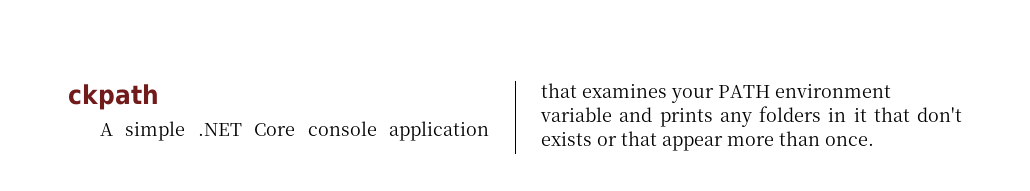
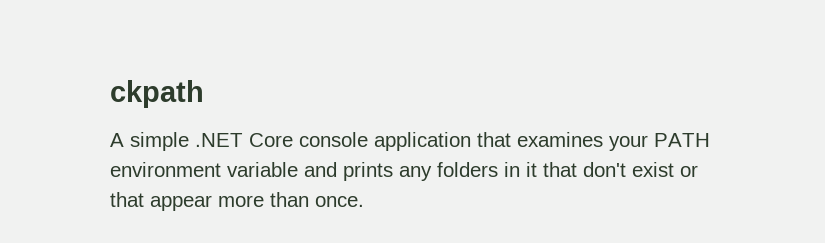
- A simple .NET Core console application that examines your PATH environment variable and prints any folders in it that don't exists or that appear more than once.
+ A simple .NET Core console application that examines your PATH environment variable and prints any folders in it that don't exist or that appear more than once.

